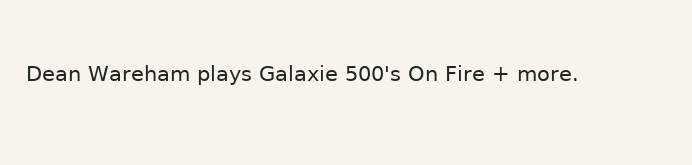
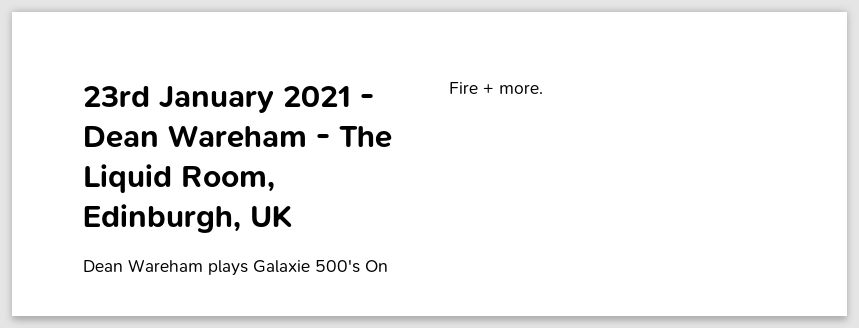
+ 23rd January 2021 - Dean Wareham - The Liquid Room, Edinburgh, UK

